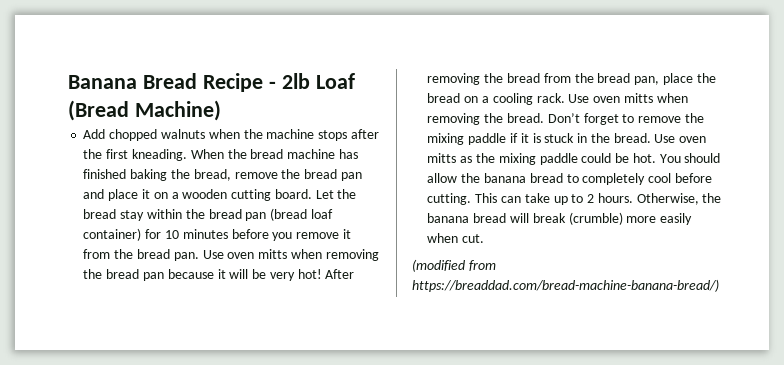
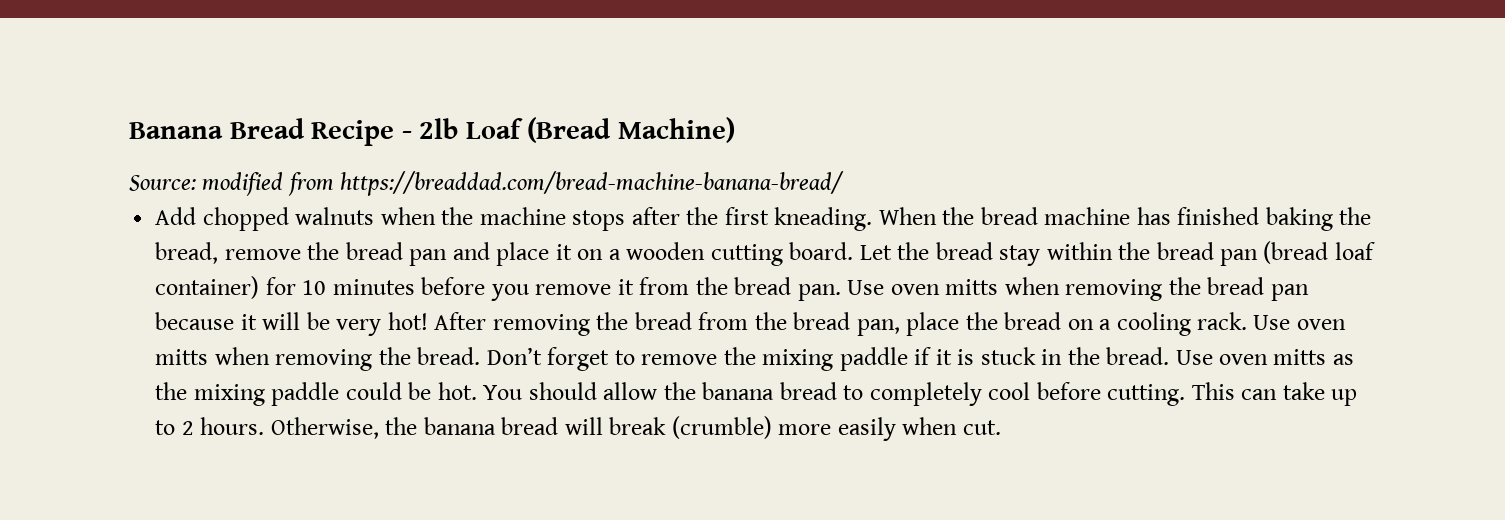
+ Source: modified from https://breaddad.com/bread-machine-banana-bread/
- (modified from https://breaddad.com/bread-machine-banana-bread/)

